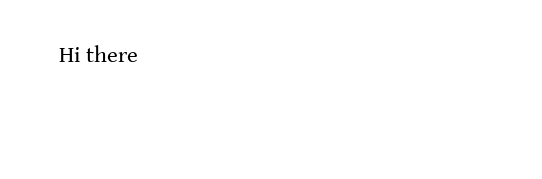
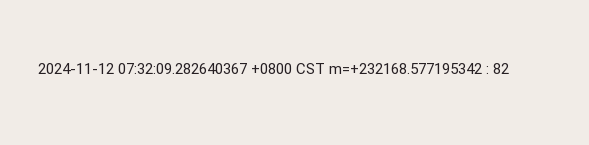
- Hi there
+ 2024-11-12 07:32:09.282640367 +0800 CST m=+232168.577195342 : 82

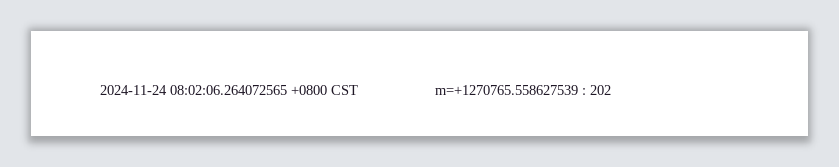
- 2024-11-12 07:32:09.282640367 +0800 CST m=+232168.577195342 : 82
+ 2024-11-24 08:02:06.264072565 +0800 CST m=+1270765.558627539 : 202

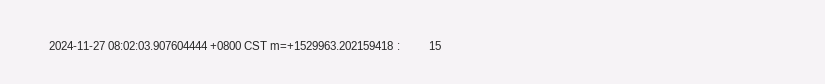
- 2024-11-24 08:02:06.264072565 +0800 CST m=+1270765.558627539 : 202
+ 2024-11-27 08:02:03.907604444 +0800 CST m=+1529963.202159418 : 15

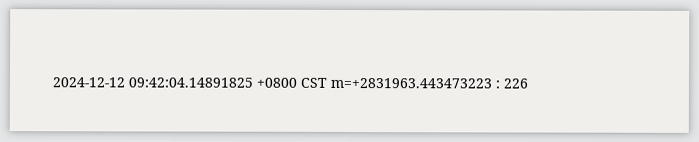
- 2024-11-27 08:02:03.907604444 +0800 CST m=+1529963.202159418 : 15
+ 2024-12-12 09:42:04.14891825 +0800 CST m=+2831963.443473223 : 226

